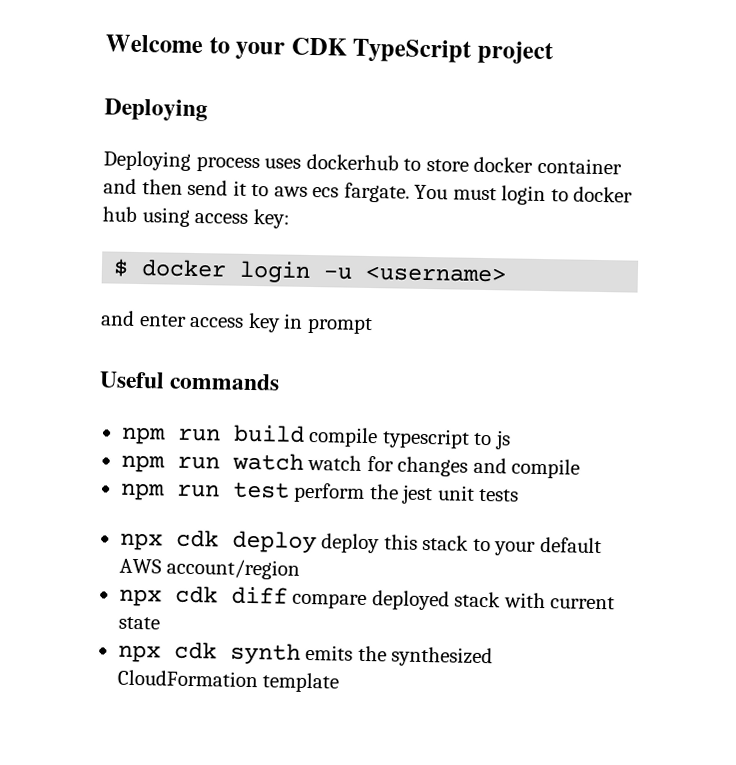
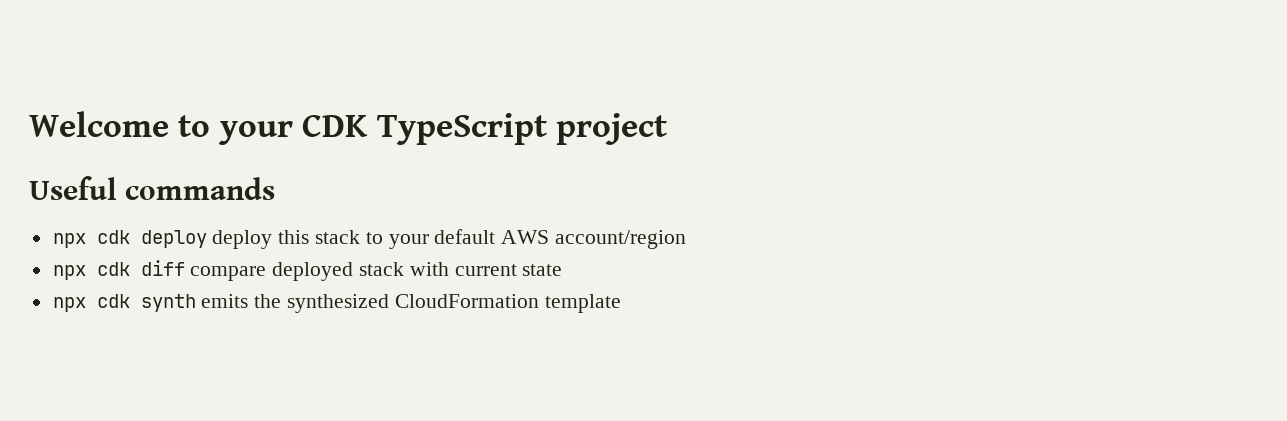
  Welcome to your CDK TypeScript project
- Deploying
- Deploying process uses dockerhub to store docker container and then send it to aws ecs fargate. You must login to docker hub using access key:
- $ docker login -u <username>
- and enter access key in prompt
  Useful commands
- npm run build compile typescript to js
- npm run watch watch for changes and compile
- npm run test perform the jest unit tests

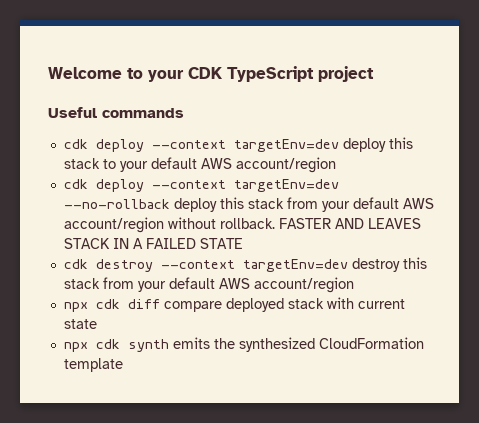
- npx cdk deploy deploy this stack to your default AWS account/region
+ cdk deploy --context targetEnv=dev deploy this stack to your default AWS account/region
+ cdk deploy --context targetEnv=dev --no-rollback deploy this stack from your default AWS account/region without rollback. FASTER AND LEAVES STACK IN A FAILED STATE
+ cdk destroy --context targetEnv=dev destroy this stack from your default AWS account/region

